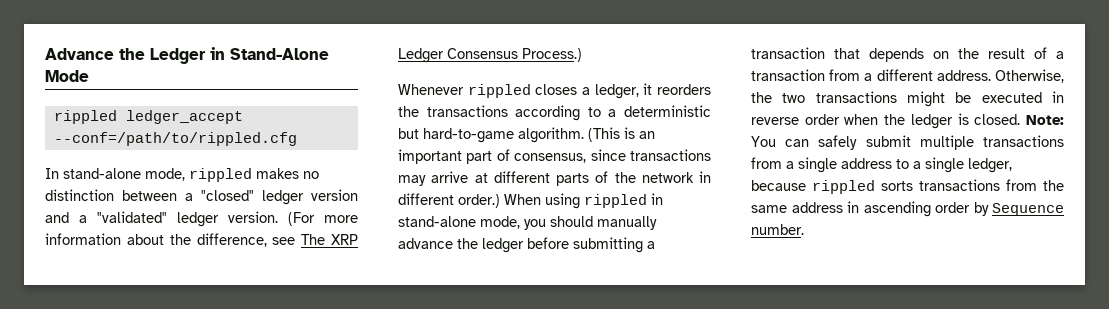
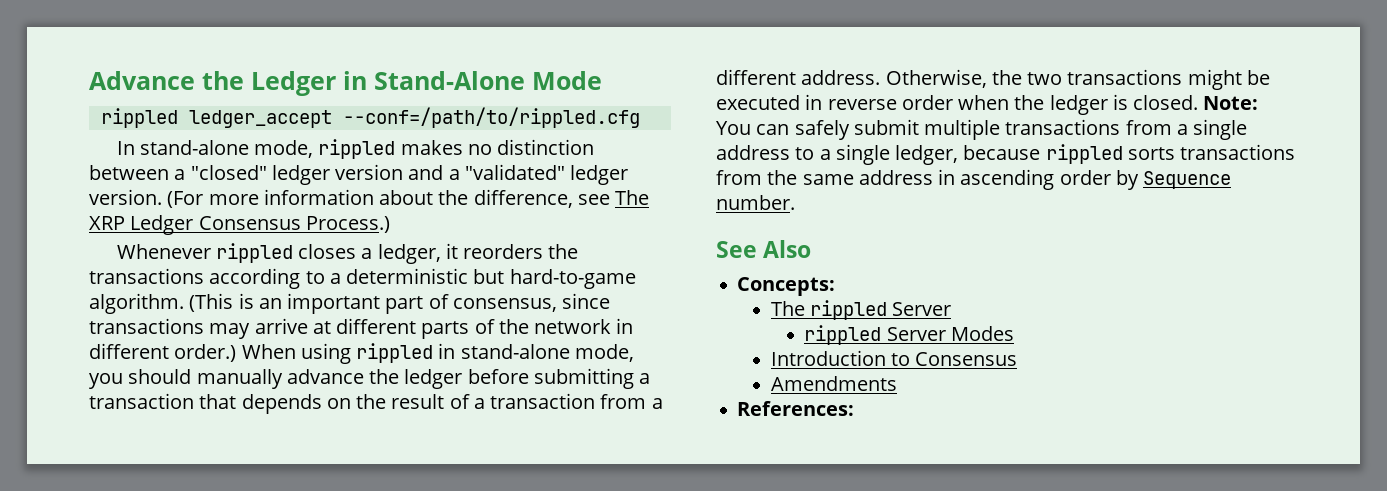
+ See Also
+ Concepts:
+ The rippled Server
+ rippled Server Modes
+ Introduction to Consensus
+ Amendments
+ References:

